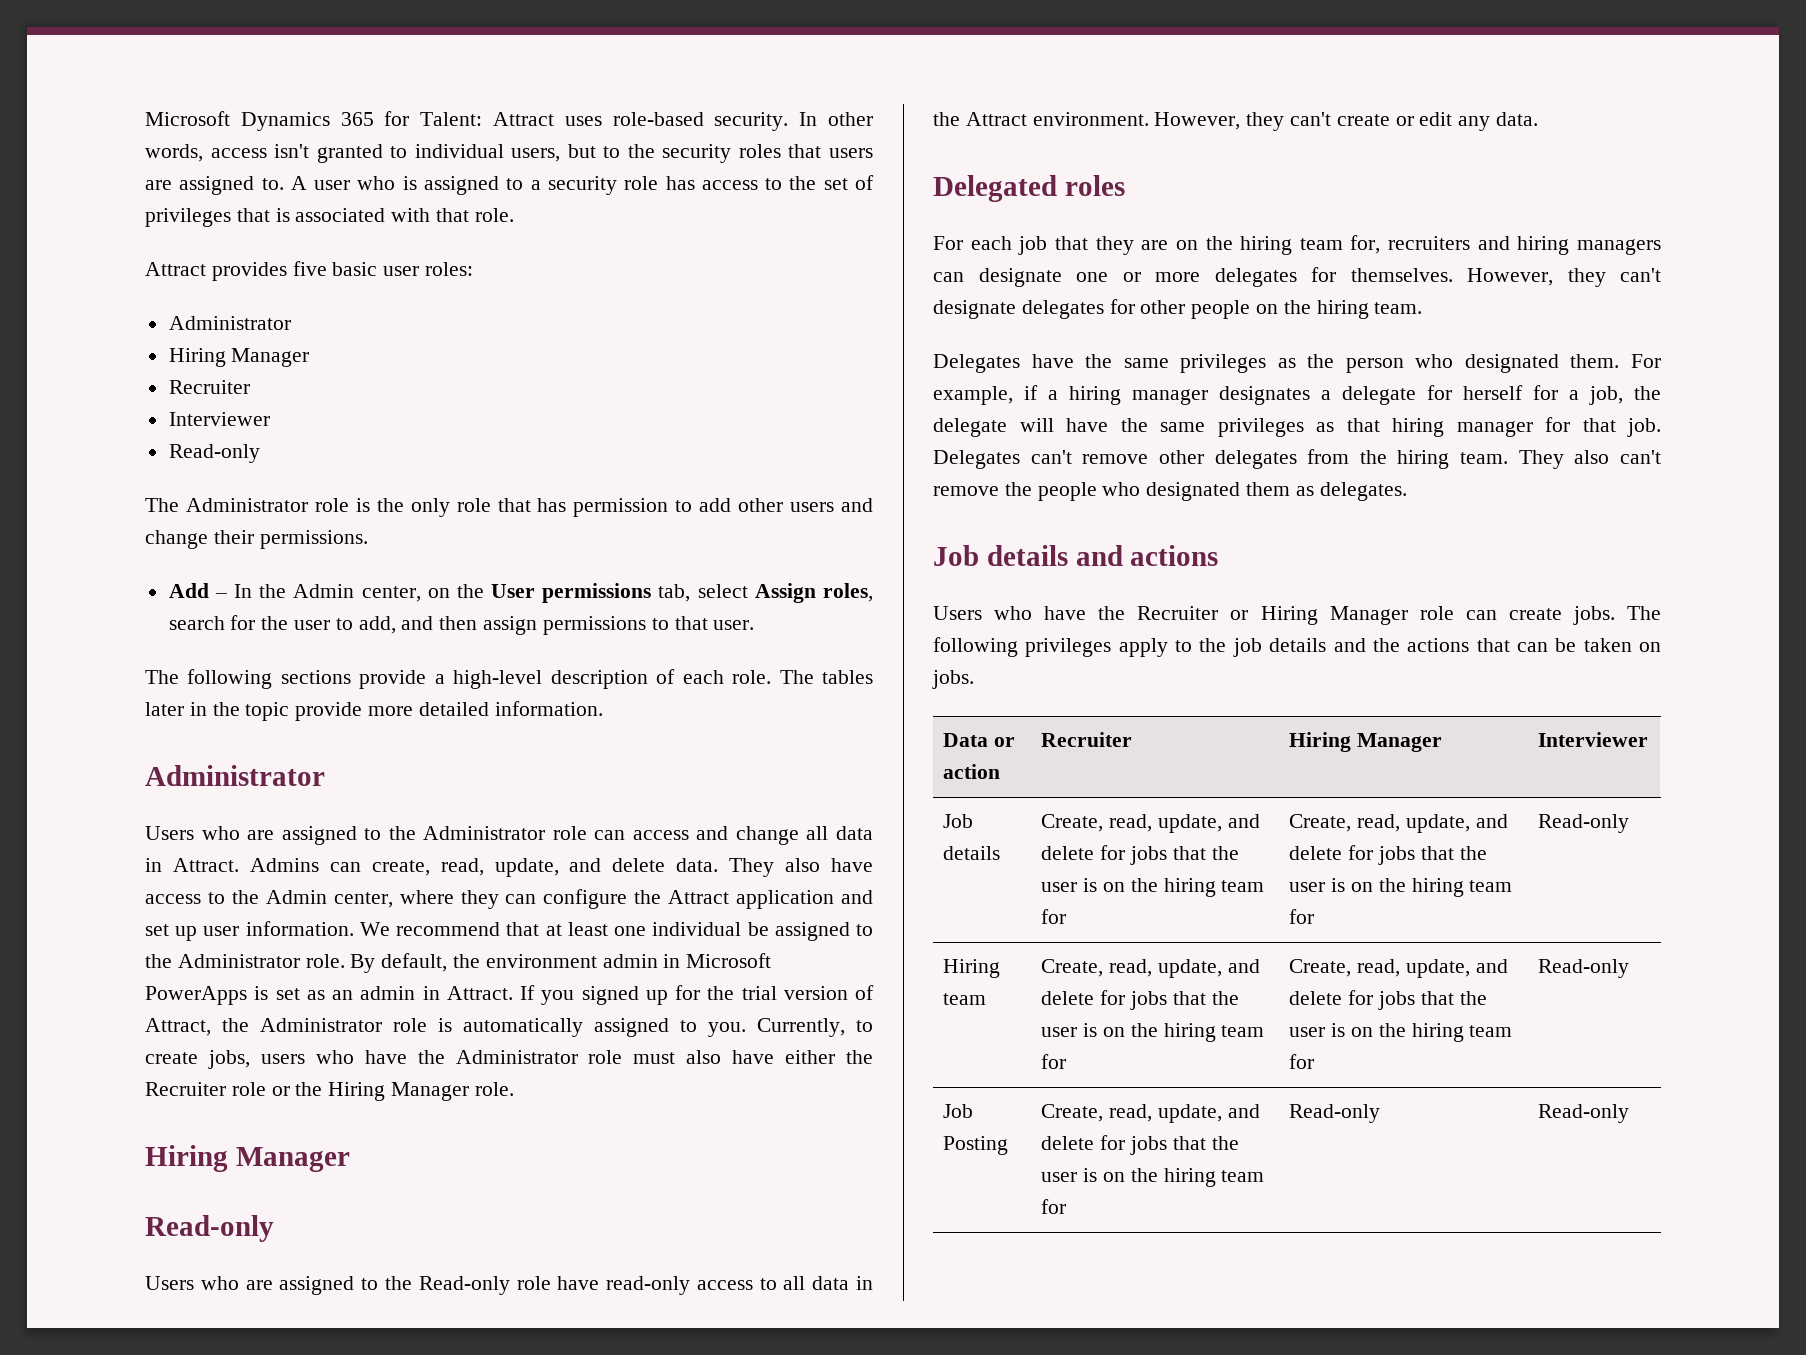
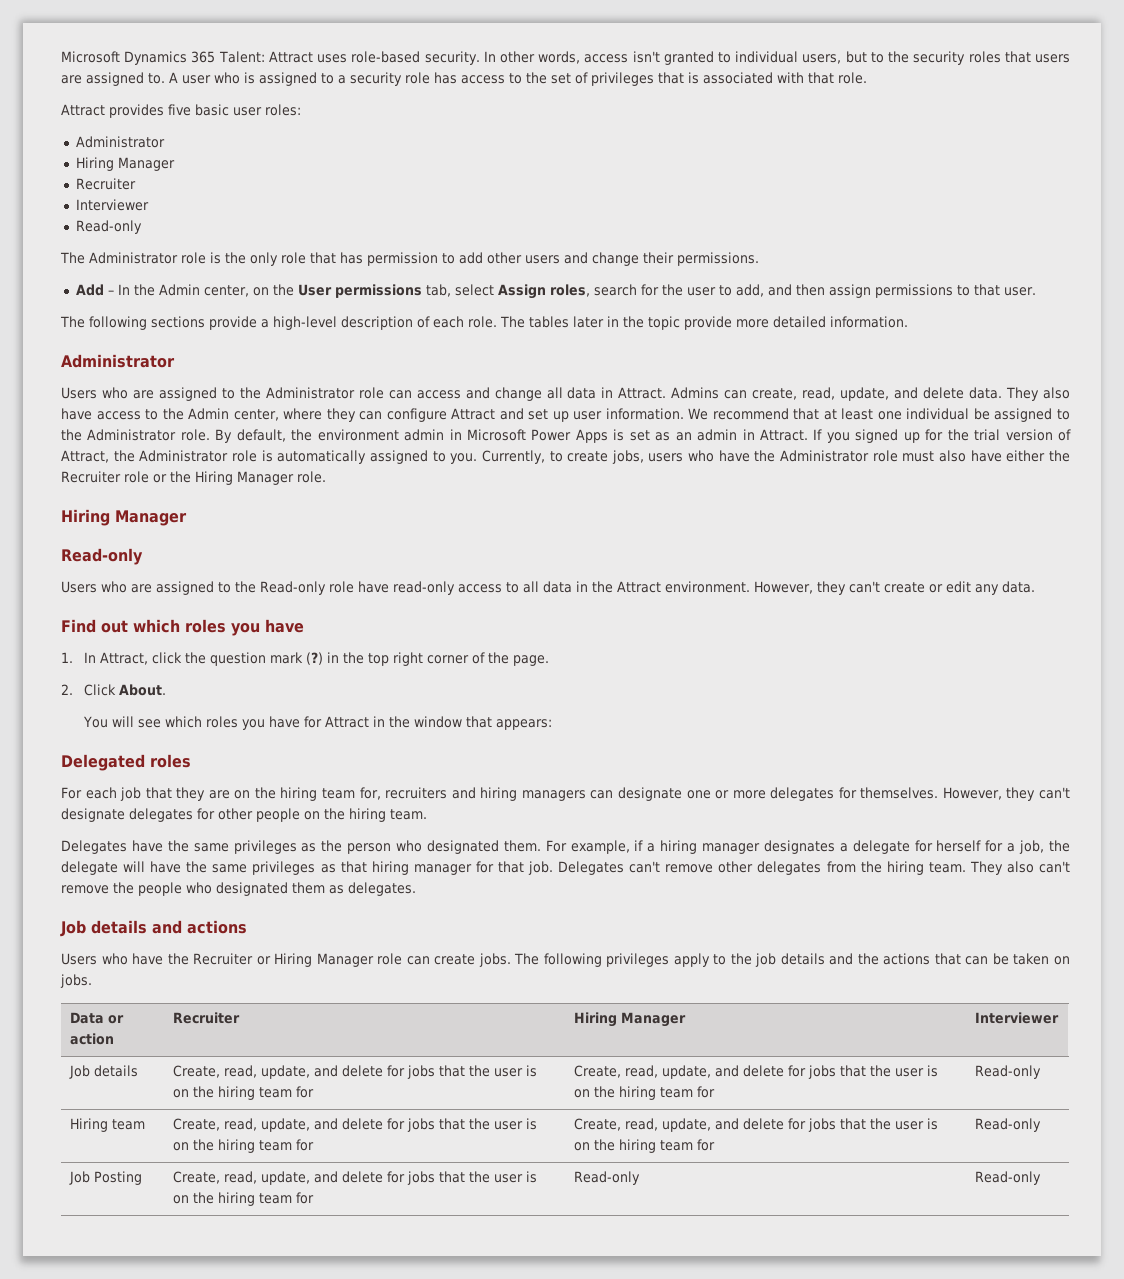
- Microsoft Dynamics 365 for Talent: Attract uses role-based security.
+ Microsoft Dynamics 365 Talent: Attract uses role-based security.
- They also have access to the Admin center, where they can configure the Attract application and set up user information.
+ They also have access to the Admin center, where they can configure Attract and set up user information.
- By default, the environment admin in Microsoft PowerApps is set as an admin in Attract.
+ By default, the environment admin in Microsoft Power Apps is set as an admin in Attract.
+ Find out which roles you have
+ 1. In Attract, click the question mark (?) in the top right corner of the page.
+ 2. Click About.
+ You will see which roles you have for Attract in the window that appears:

